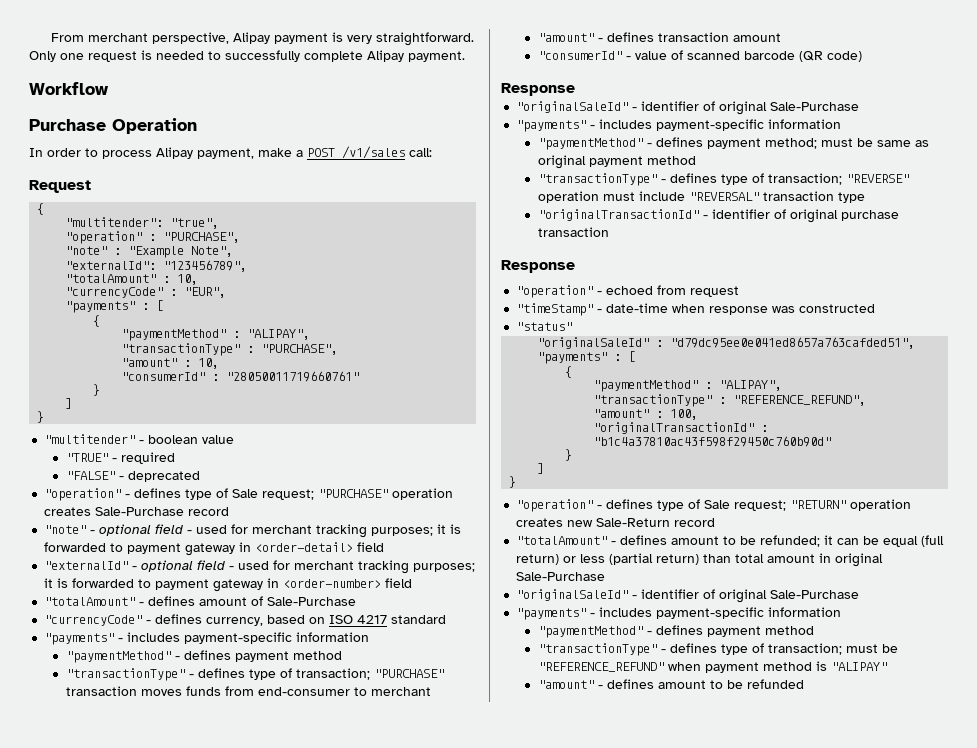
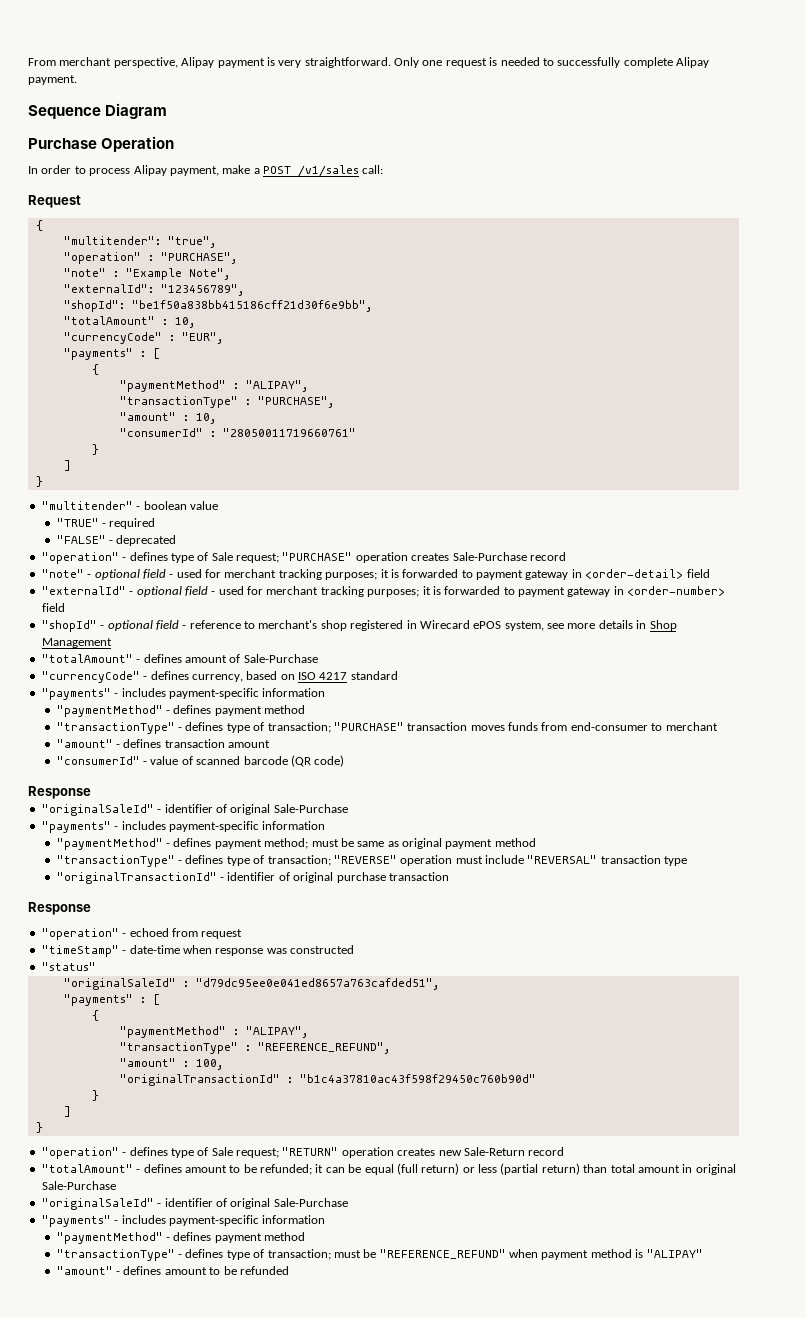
- Workflow
+ Sequence Diagram
+ "shopId": "be1f50a838bb415186cff21d30f6e9bb",
+ "shopId" - optional field - reference to merchant's shop registered in Wirecard ePOS system, see more details in Shop Management

